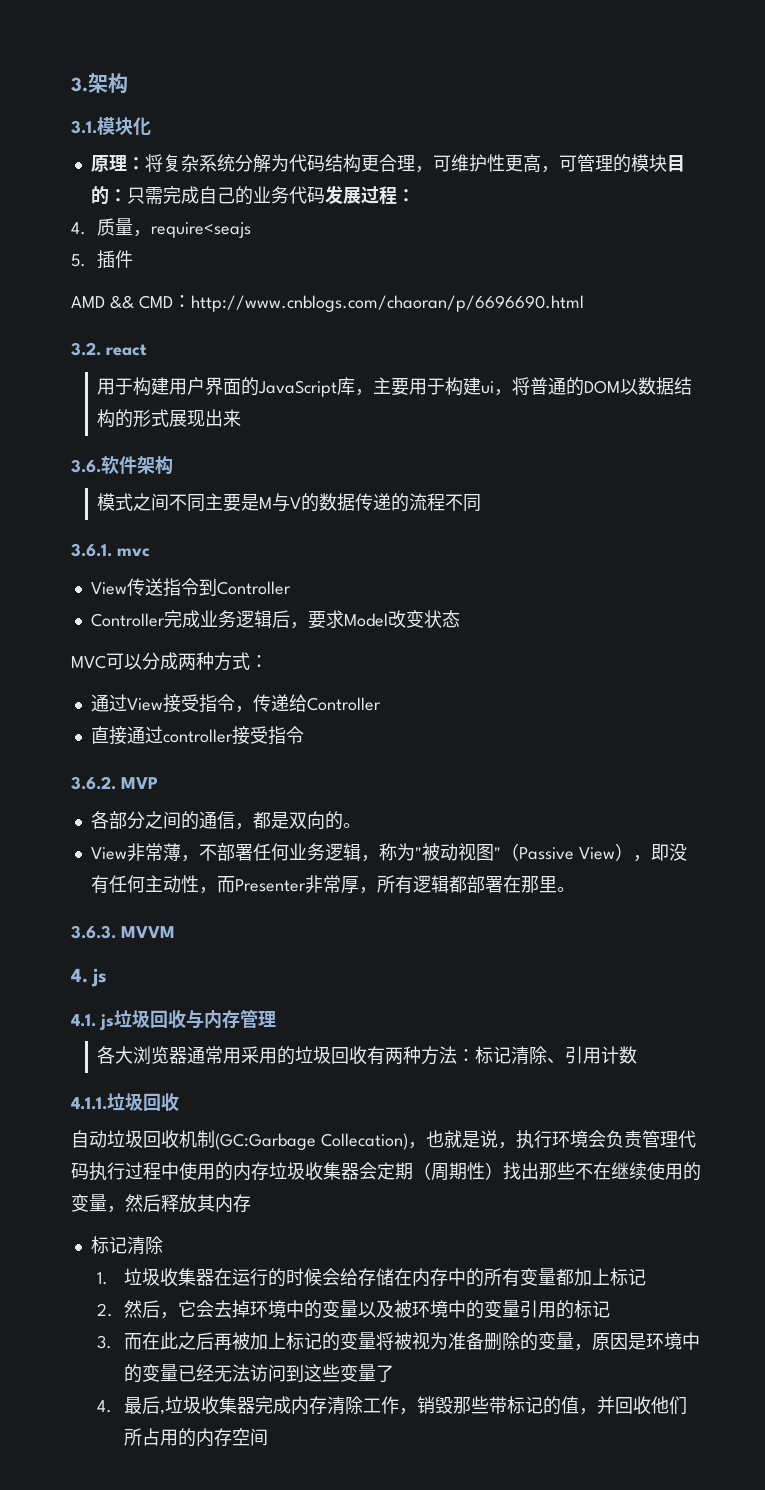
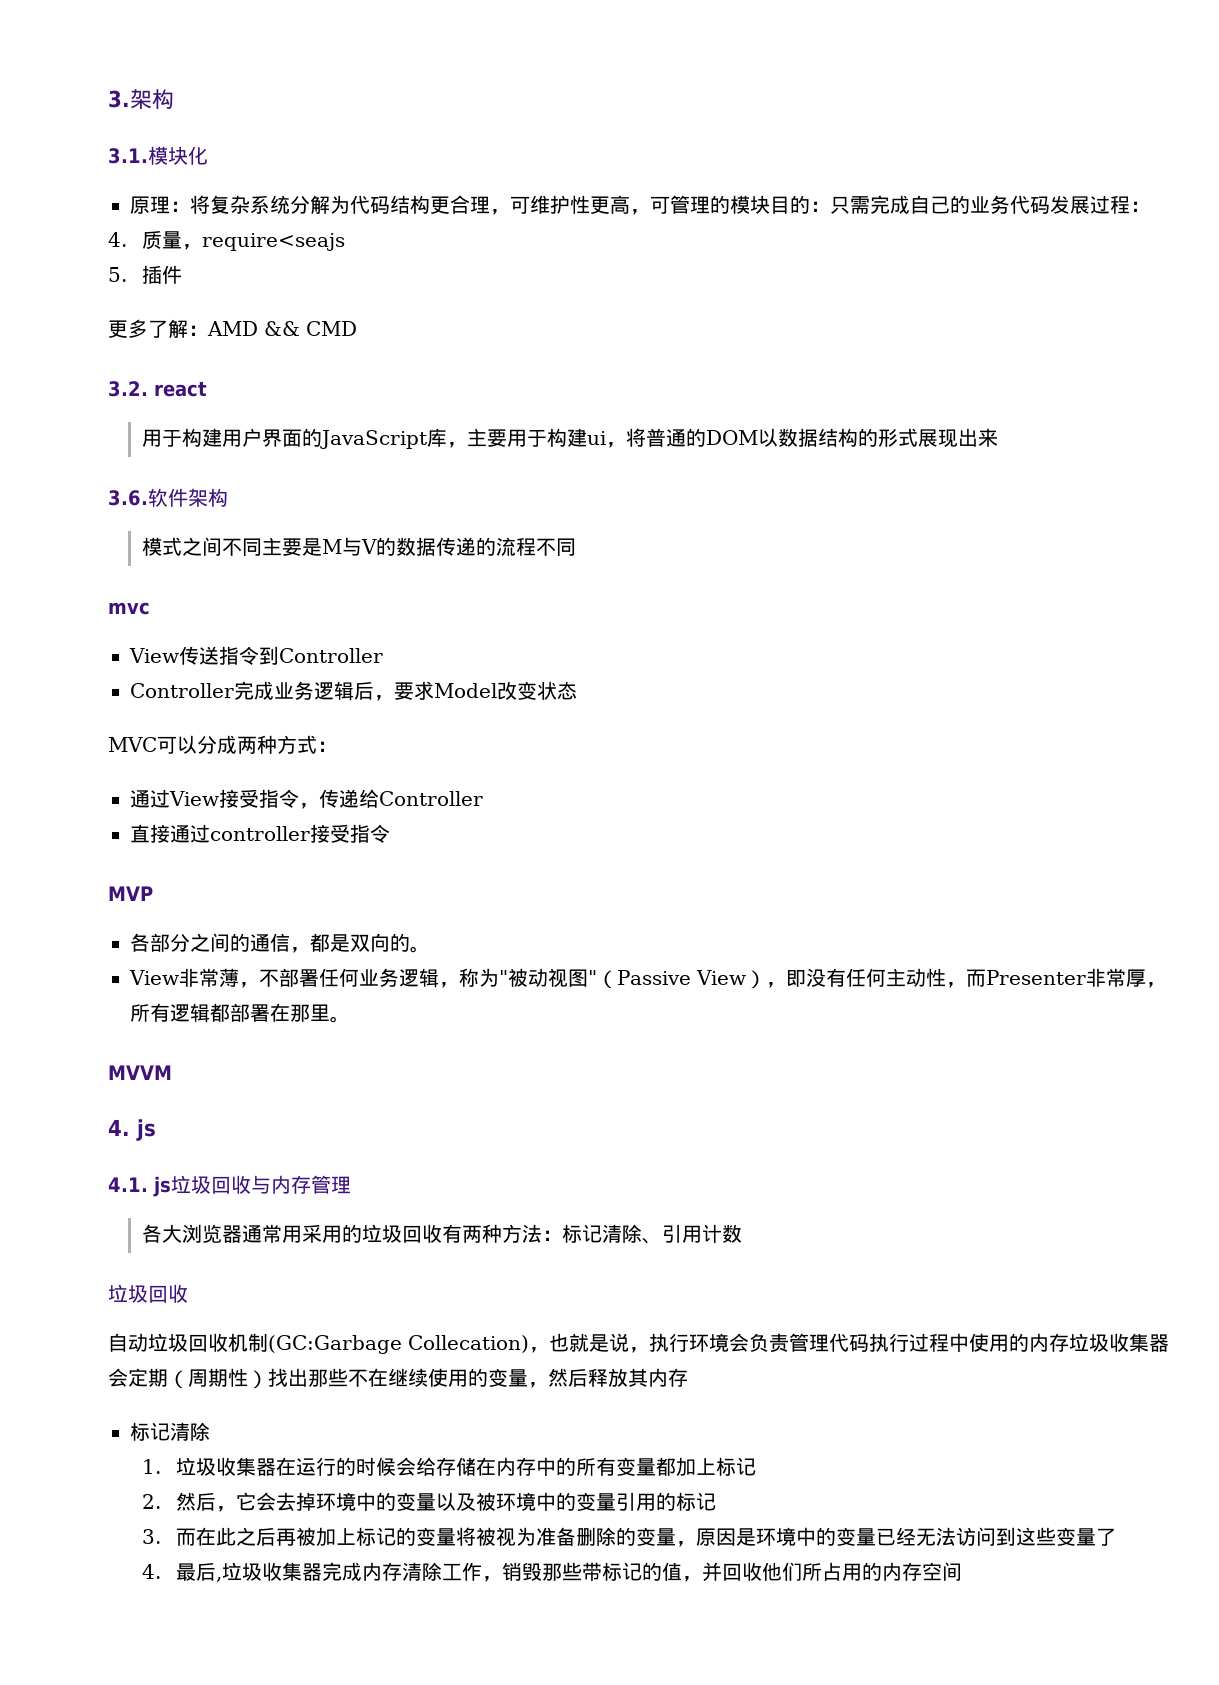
- AMD && CMD：http://www.cnblogs.com/chaoran/p/6696690.html
+ 更多了解：AMD && CMD
- 3.6.1. mvc
+ mvc
- 3.6.2. MVP
+ MVP
- 3.6.3. MVVM
+ MVVM
  各大浏览器通常用采用的垃圾回收有两种方法：标记清除、引用计数
- 4.1.1.垃圾回收
+ 垃圾回收

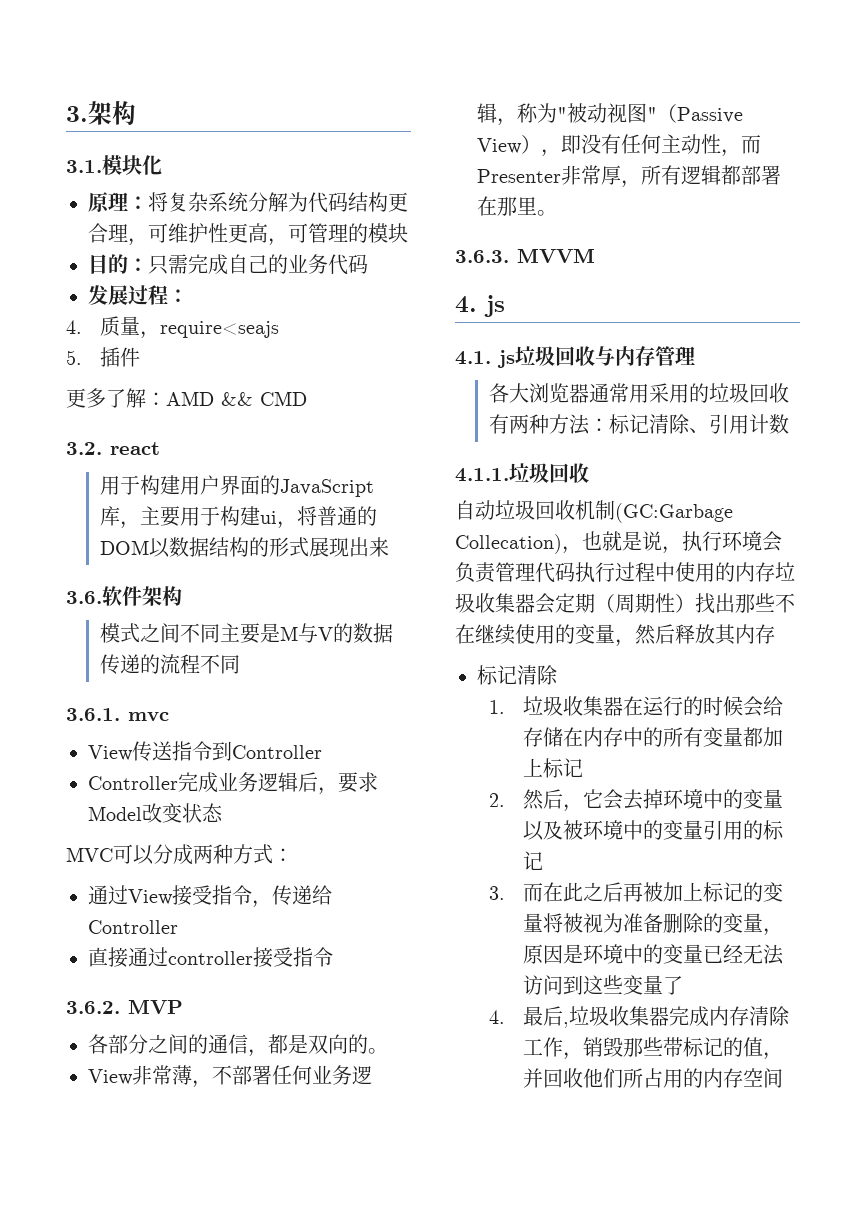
- 原理：将复杂系统分解为代码结构更合理，可维护性更高，可管理的模块目的：只需完成自己的业务代码发展过程：
+ 原理：将复杂系统分解为代码结构更合理，可维护性更高，可管理的模块
+ 目的：只需完成自己的业务代码
+ 发展过程：
- mvc
+ 3.6.1. mvc
- MVP
+ 3.6.2. MVP
- MVVM
+ 3.6.3. MVVM
  各大浏览器通常用采用的垃圾回收有两种方法：标记清除、引用计数
- 垃圾回收
+ 4.1.1.垃圾回收

